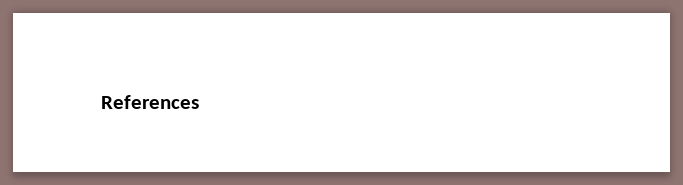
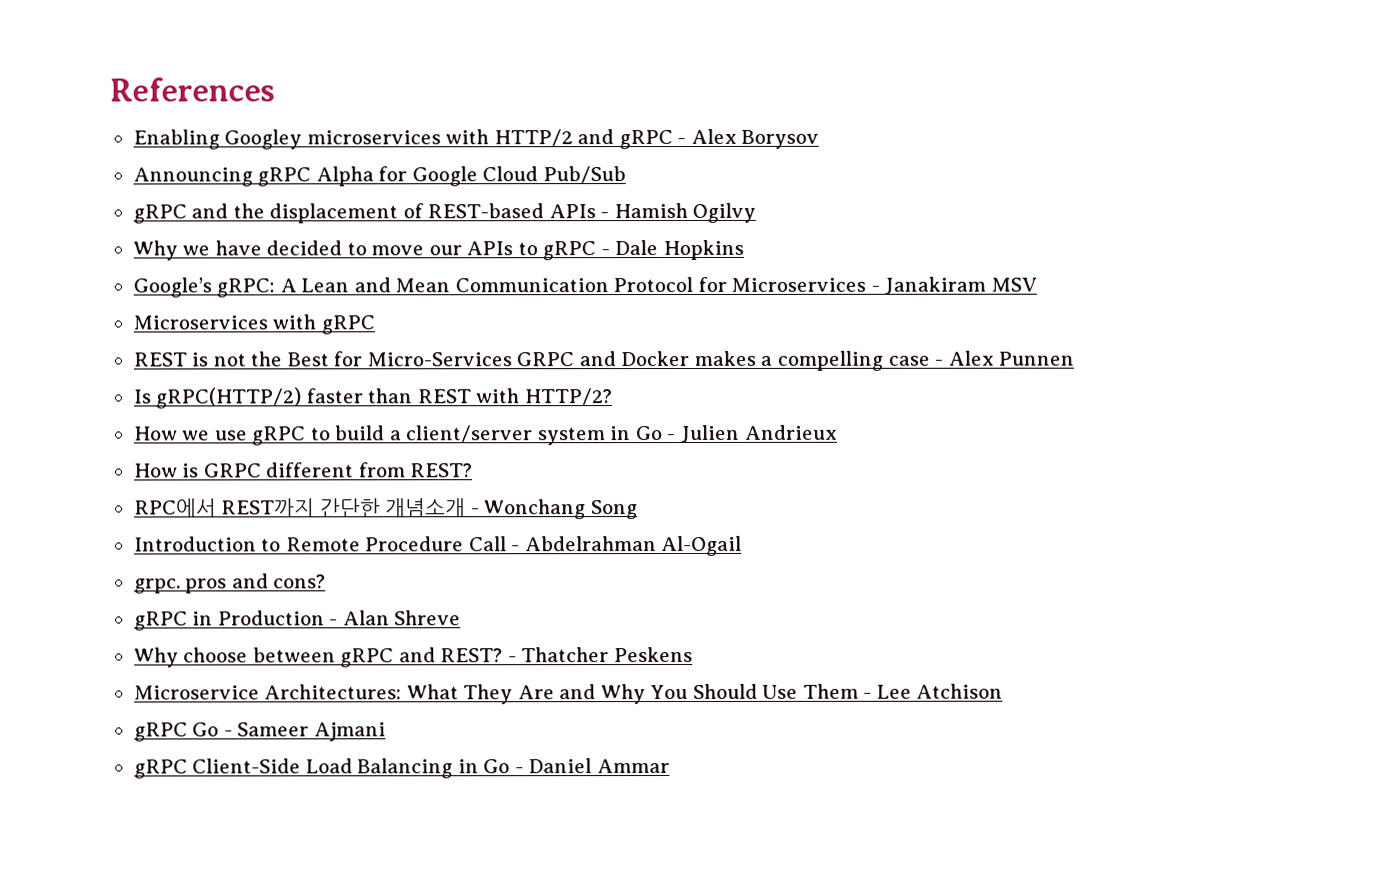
+ Enabling Googley microservices with HTTP/2 and gRPC - Alex Borysov
+ Announcing gRPC Alpha for Google Cloud Pub/Sub
+ gRPC and the displacement of REST-based APIs - Hamish Ogilvy
+ Why we have decided to move our APIs to gRPC - Dale Hopkins
+ Google’s gRPC: A Lean and Mean Communication Protocol for Microservices - Janakiram MSV
+ Microservices with gRPC
+ REST is not the Best for Micro-Services GRPC and Docker makes a compelling case - Alex Punnen
+ Is gRPC(HTTP/2) faster than REST with HTTP/2?
+ How we use gRPC to build a client/server system in Go - Julien Andrieux
+ How is GRPC different from REST?
+ RPC에서 REST까지 간단한 개념소개 - Wonchang Song
+ Introduction to Remote Procedure Call - Abdelrahman Al-Ogail
+ grpc. pros and cons?
+ gRPC in Production - Alan Shreve
+ Why choose between gRPC and REST? - Thatcher Peskens
+ Microservice Architectures: What They Are and Why You Should Use Them - Lee Atchison
+ gRPC Go - Sameer Ajmani
+ gRPC Client-Side Load Balancing in Go - Daniel Ammar

